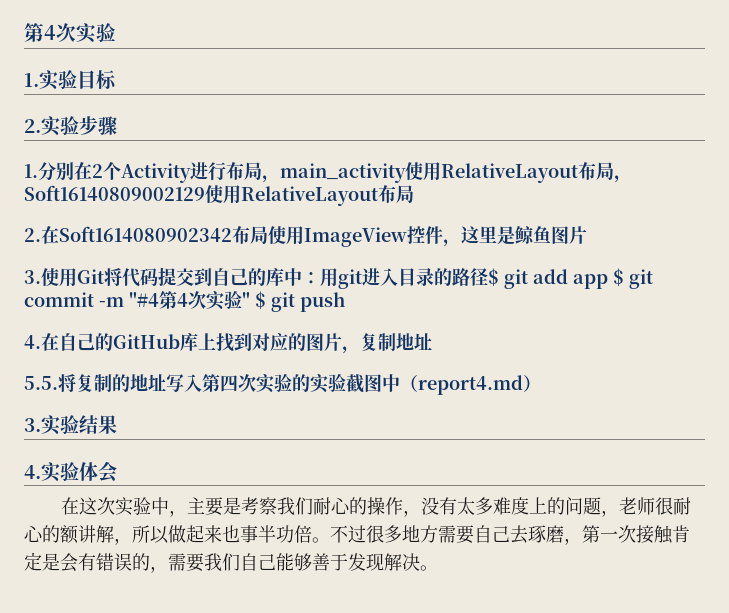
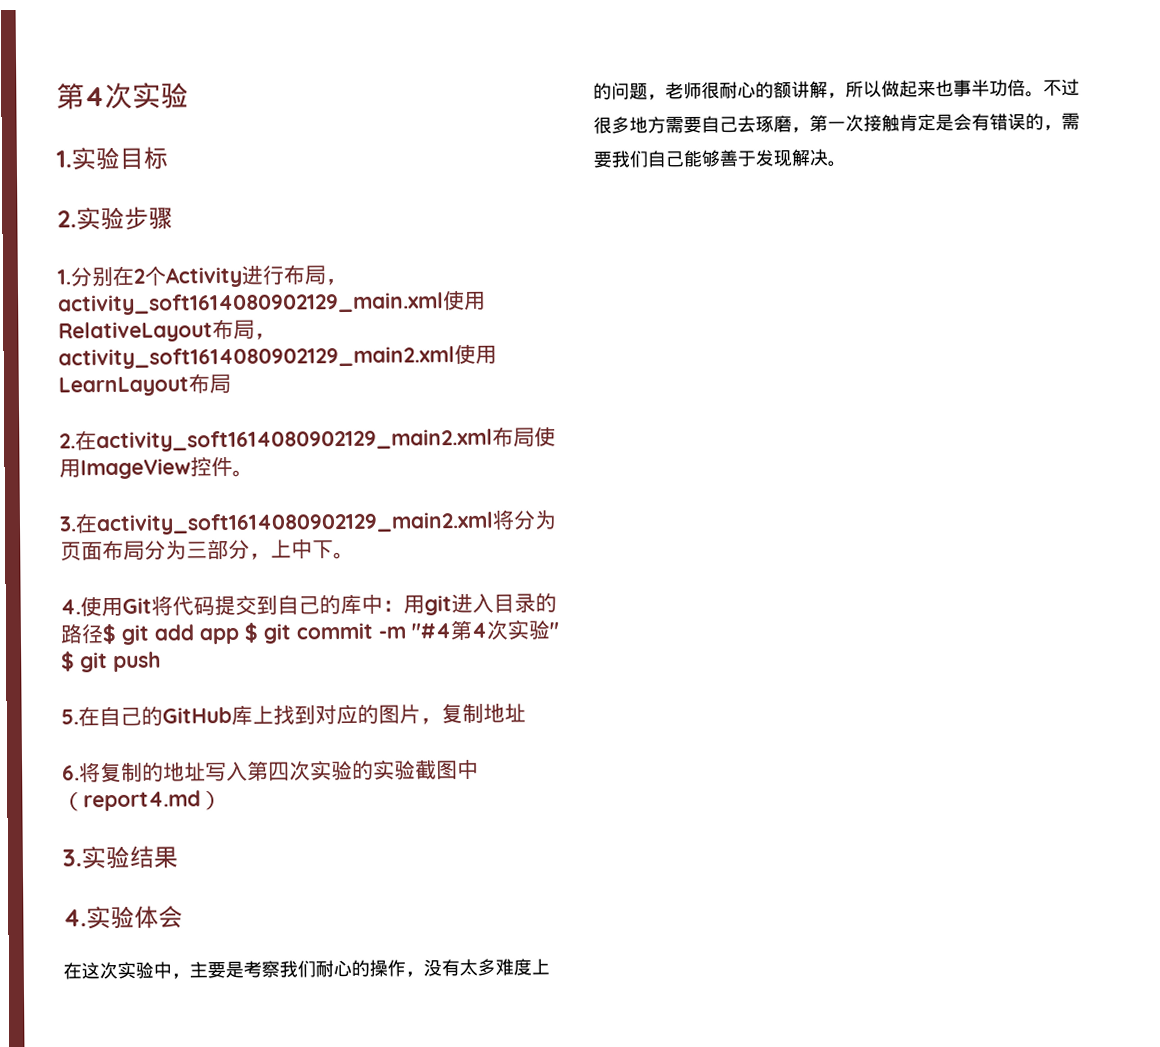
- 1.分别在2个Activity进行布局，main_activity使用RelativeLayout布局，Soft16140809002129使用RelativeLayout布局
+ 1.分别在2个Activity进行布局，activity_soft1614080902129_main.xml使用RelativeLayout布局，activity_soft1614080902129_main2.xml使用LearnLayout布局
- 2.在Soft1614080902342布局使用ImageView控件，这里是鲸鱼图片
- 3.使用Git将代码提交到自己的库中：用git进入目录的路径$ git add app $ git commit -m "#4第4次实验" $ git push
+ 2.在activity_soft1614080902129_main2.xml布局使用ImageView控件。
+ 3.在activity_soft1614080902129_main2.xml将分为页面布局分为三部分，上中下。
+ 4.使用Git将代码提交到自己的库中：用git进入目录的路径$ git add app $ git commit -m "#4第4次实验" $ git push
- 4.在自己的GitHub库上找到对应的图片，复制地址
+ 5.在自己的GitHub库上找到对应的图片，复制地址
- 5.5.将复制的地址写入第四次实验的实验截图中（report4.md）
+ 6.将复制的地址写入第四次实验的实验截图中（report4.md）

